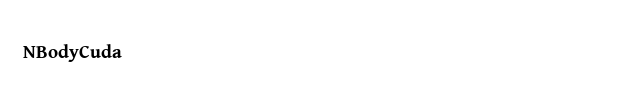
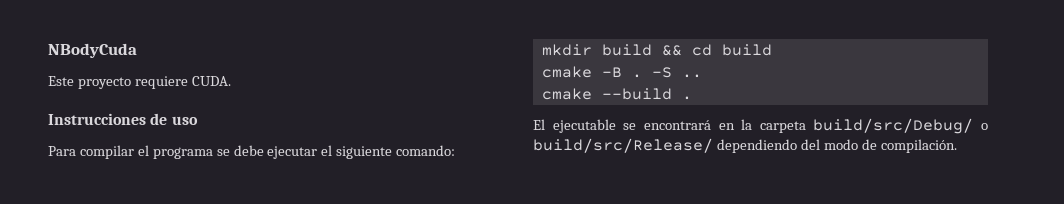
+ Este proyecto requiere CUDA.
+ Instrucciones de uso
+ Para compilar el programa se debe ejecutar el siguiente comando:
+ mkdir build && cd build
+ cmake -B . -S ..
+ cmake --build .
+ El ejecutable se encontrará en la carpeta build/src/Debug/ o build/src/Release/ dependiendo del modo de compilación.

